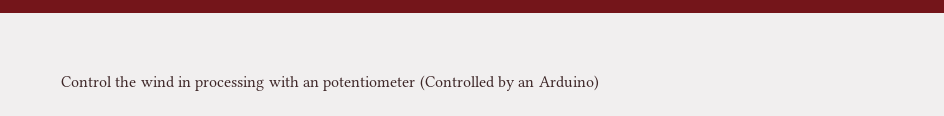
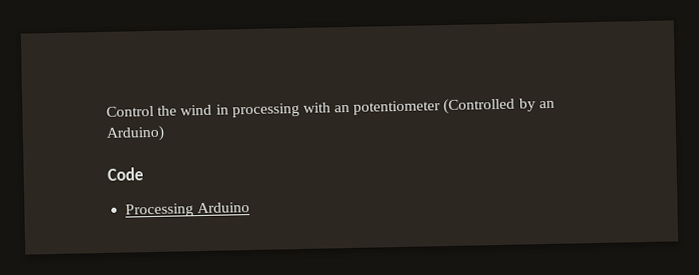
+ Code
+ Processing Arduino

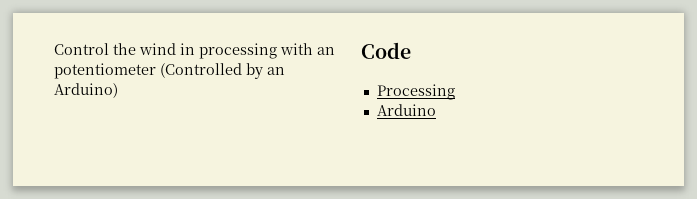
- Processing Arduino
+ Processing
+ Arduino

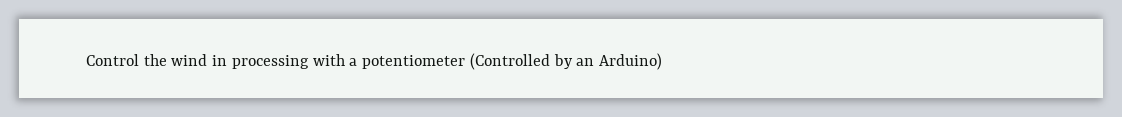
- Control the wind in processing with an potentiometer (Controlled by an Arduino)
+ Control the wind in processing with a potentiometer (Controlled by an Arduino)
- Code
- Processing
- Arduino

